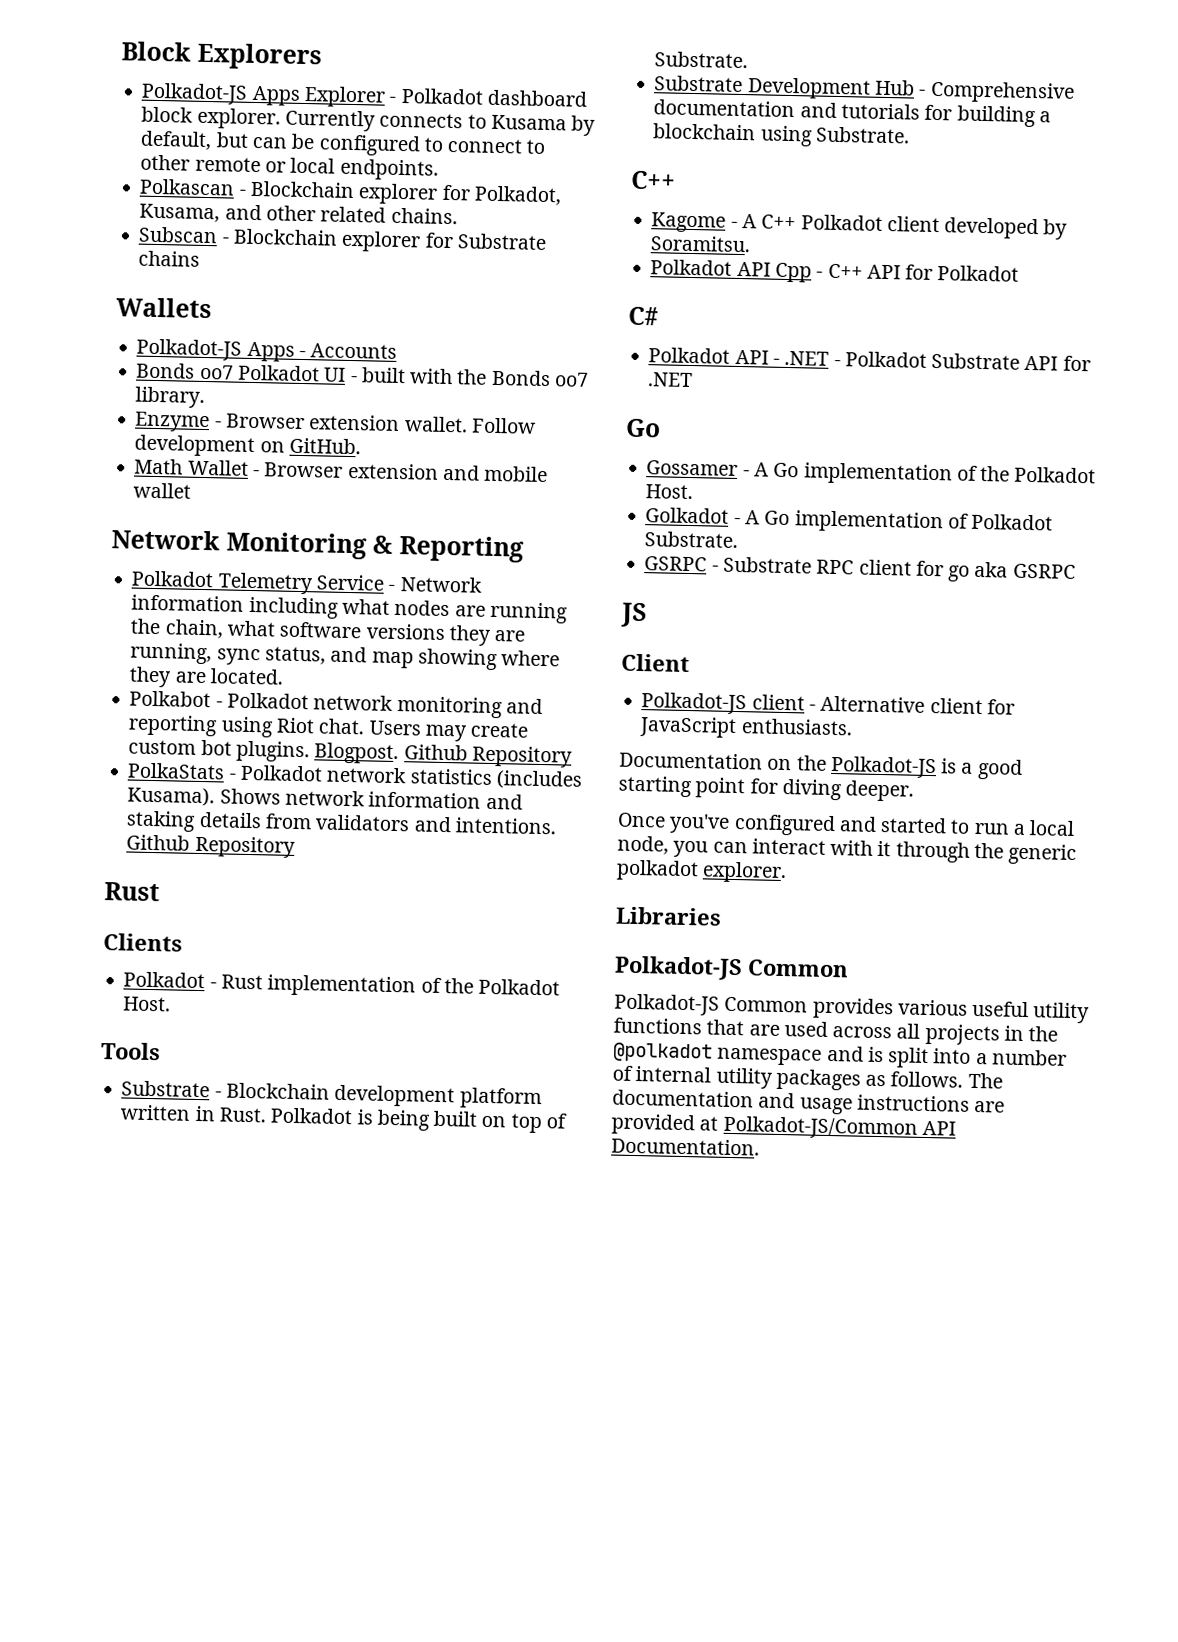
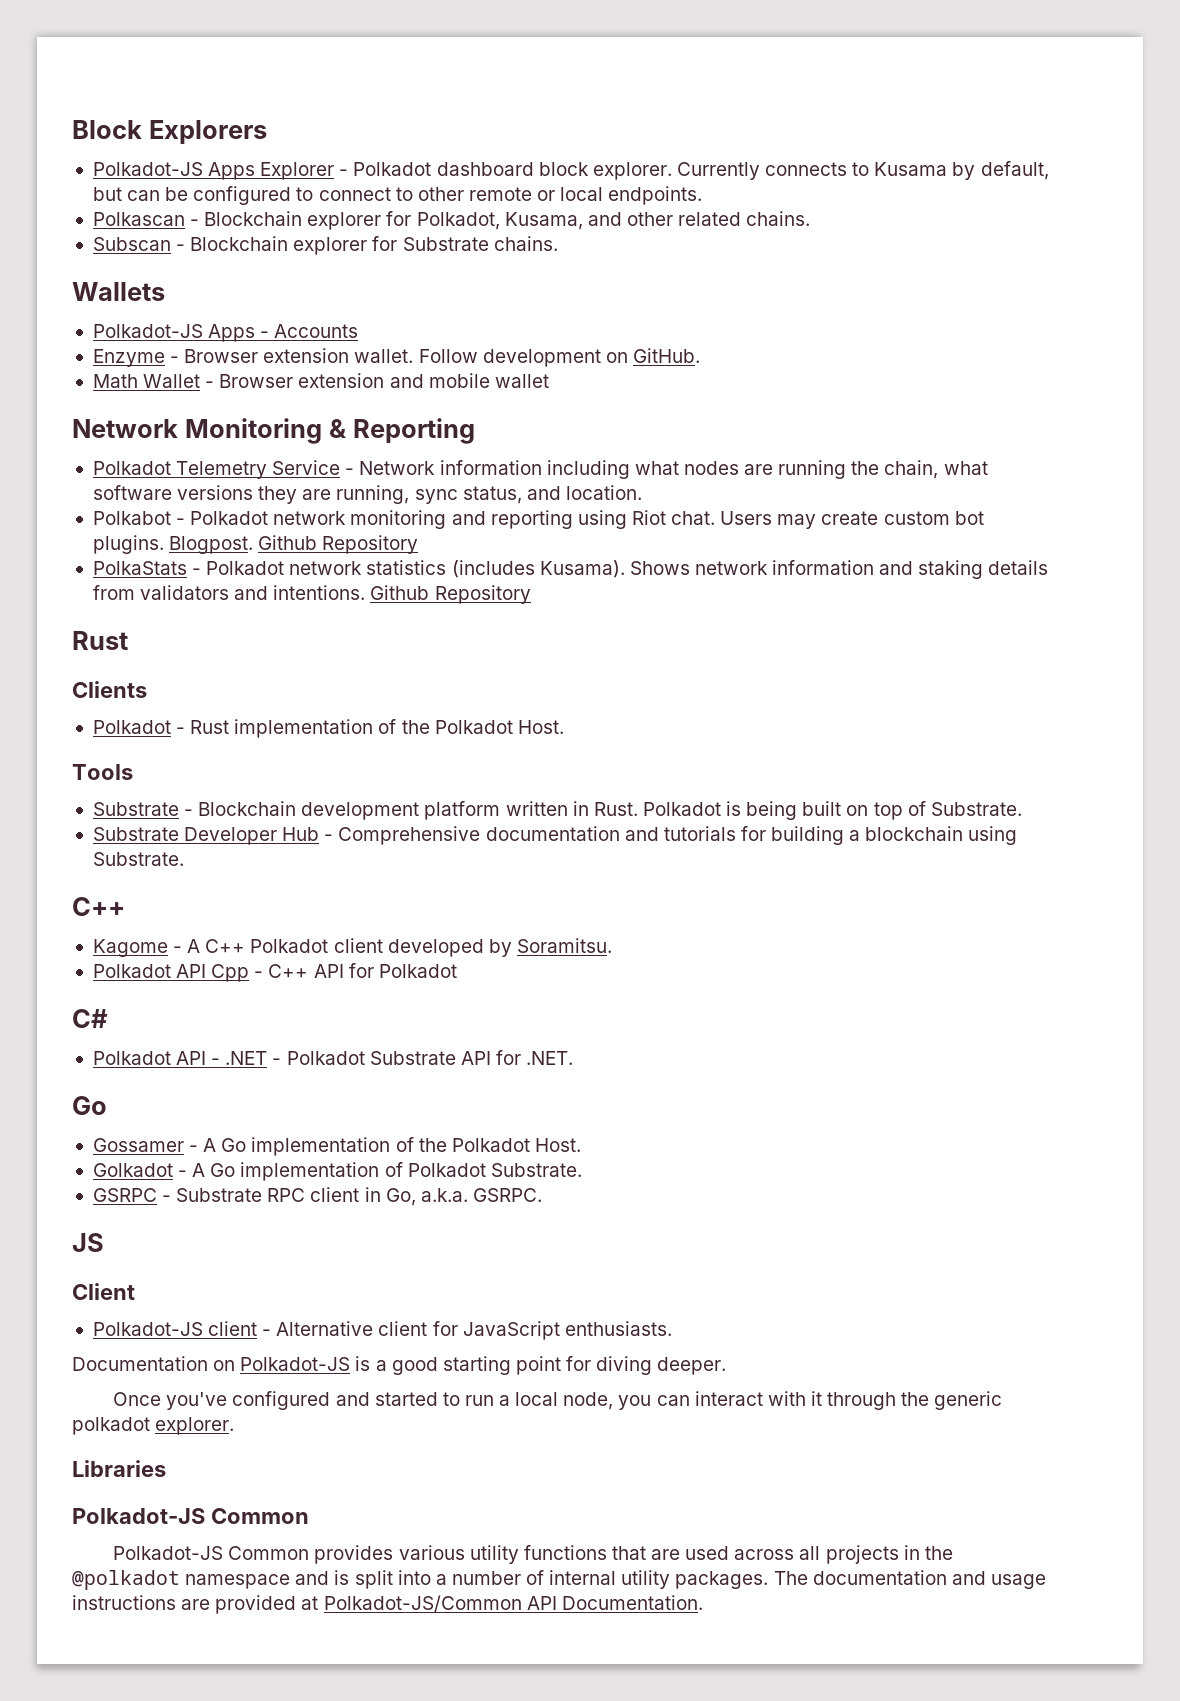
- Subscan - Blockchain explorer for Substrate chains
+ Subscan - Blockchain explorer for Substrate chains.
- Bonds oo7 Polkadot UI - built with the Bonds oo7 library.
- Polkadot Telemetry Service - Network information including what nodes are running the chain, what software versions they are running, sync status, and map showing where they are located.
+ Polkadot Telemetry Service - Network information including what nodes are running the chain, what software versions they are running, sync status, and location.
- Substrate Development Hub - Comprehensive documentation and tutorials for building a blockchain using Substrate.
+ Substrate Developer Hub - Comprehensive documentation and tutorials for building a blockchain using Substrate.
- Polkadot API - .NET - Polkadot Substrate API for .NET
+ Polkadot API - .NET - Polkadot Substrate API for .NET.
- GSRPC - Substrate RPC client for go aka GSRPC
+ GSRPC - Substrate RPC client in Go, a.k.a. GSRPC.
- Documentation on the Polkadot-JS is a good starting point for diving deeper.
+ Documentation on Polkadot-JS is a good starting point for diving deeper.
- Polkadot-JS Common provides various useful utility functions that are used across all projects in the @polkadot namespace and is split into a number of internal utility packages as follows.
+ Polkadot-JS Common provides various utility functions that are used across all projects in the @polkadot namespace and is split into a number of internal utility packages.

